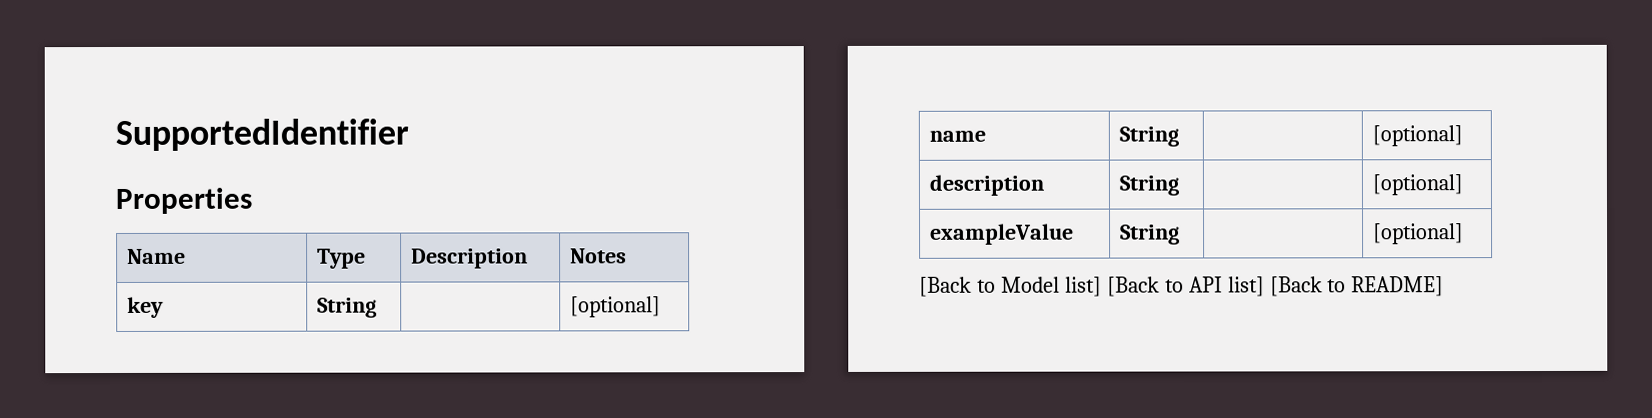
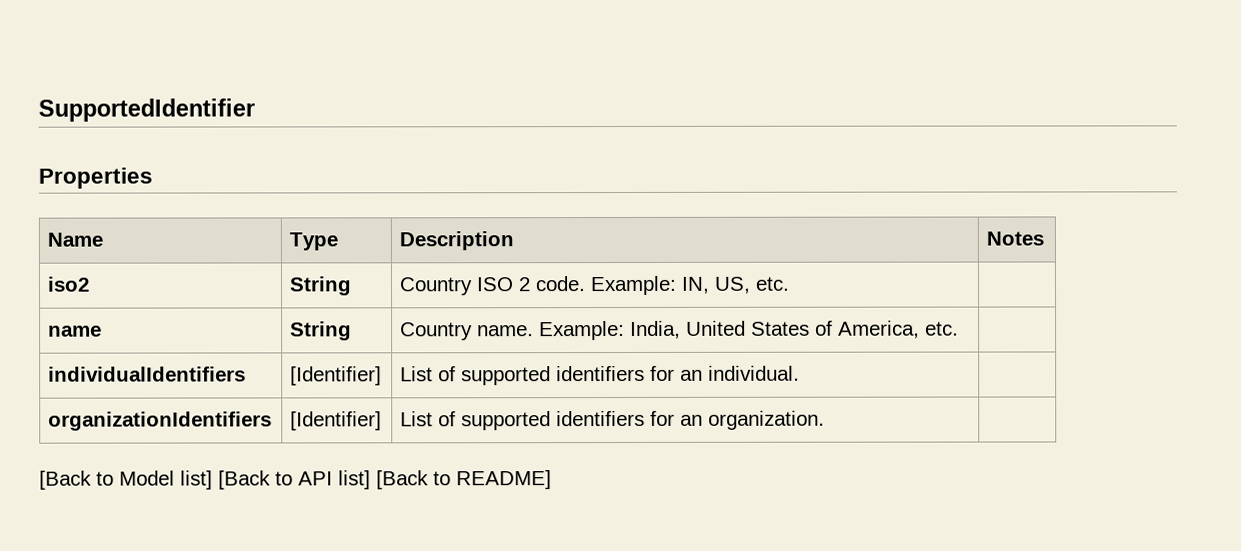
- key | String | | [optional]
- name | String | | [optional]
- description | String | | [optional]
- exampleValue | String | | [optional]
+ iso2 | String | Country ISO 2 code. Example: IN, US, etc. |
+ name | String | Country name. Example: India, United States of America, etc. |
+ individualIdentifiers | [Identifier] | List of supported identifiers for an individual. |
+ organizationIdentifiers | [Identifier] | List of supported identifiers for an organization. |

